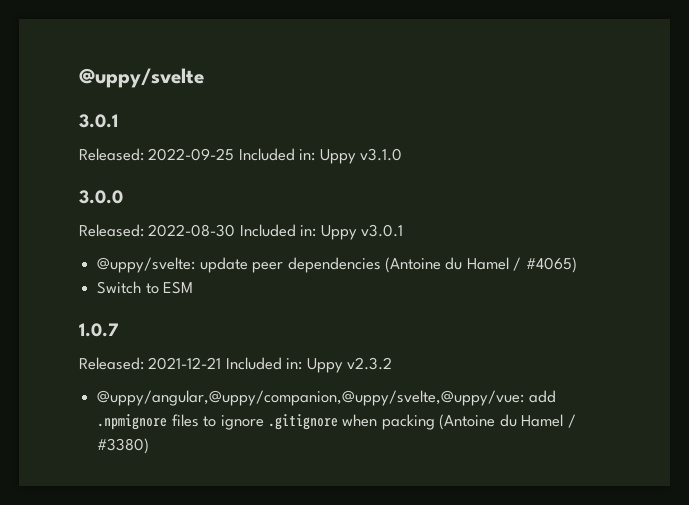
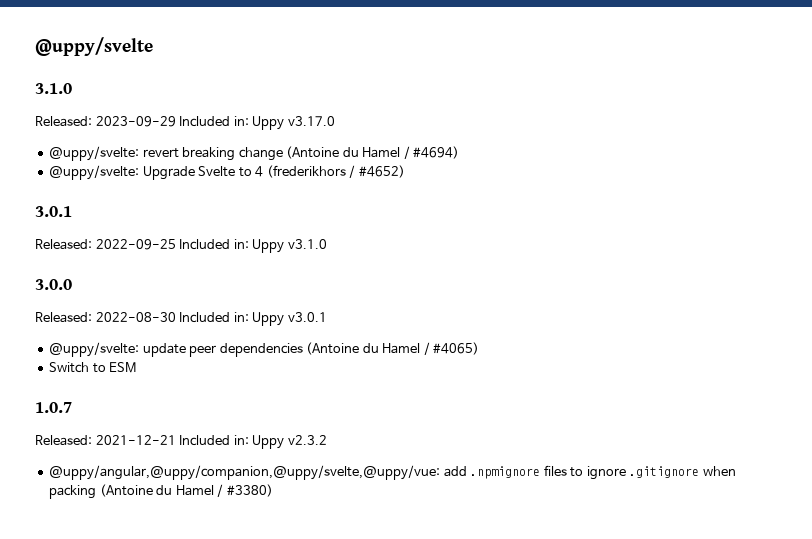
+ 3.1.0
+ Released: 2023-09-29 Included in: Uppy v3.17.0
+ @uppy/svelte: revert breaking change (Antoine du Hamel / #4694)
+ @uppy/svelte: Upgrade Svelte to 4 (frederikhors / #4652)

